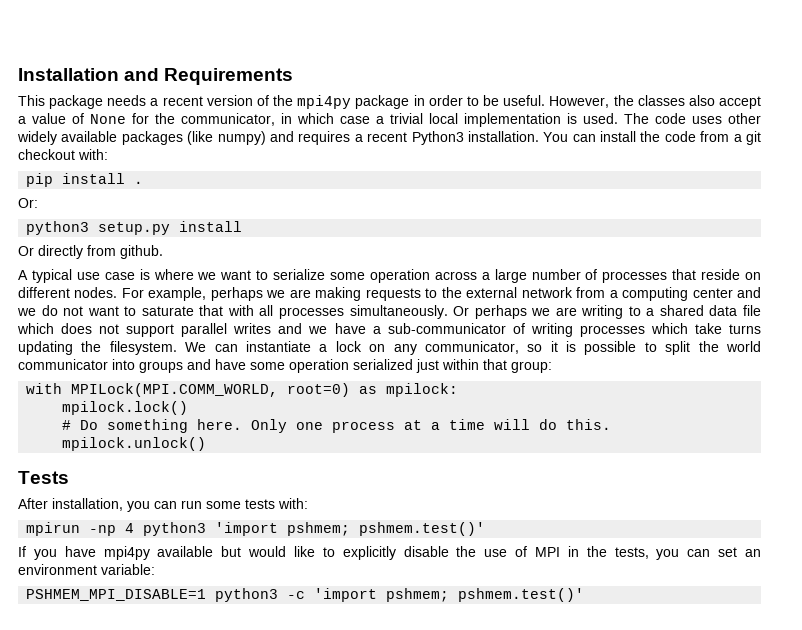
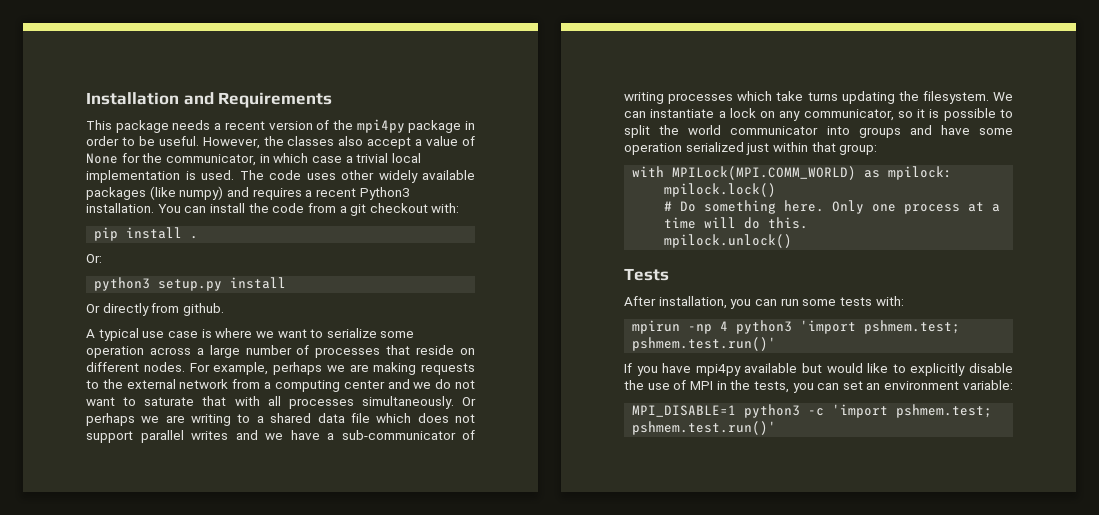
- with MPILock(MPI.COMM_WORLD, root=0) as mpilock:
+ with MPILock(MPI.COMM_WORLD) as mpilock:
- mpirun -np 4 python3 'import pshmem; pshmem.test()'
+ mpirun -np 4 python3 'import pshmem.test; pshmem.test.run()'
- PSHMEM_MPI_DISABLE=1 python3 -c 'import pshmem; pshmem.test()'
+ MPI_DISABLE=1 python3 -c 'import pshmem.test; pshmem.test.run()'

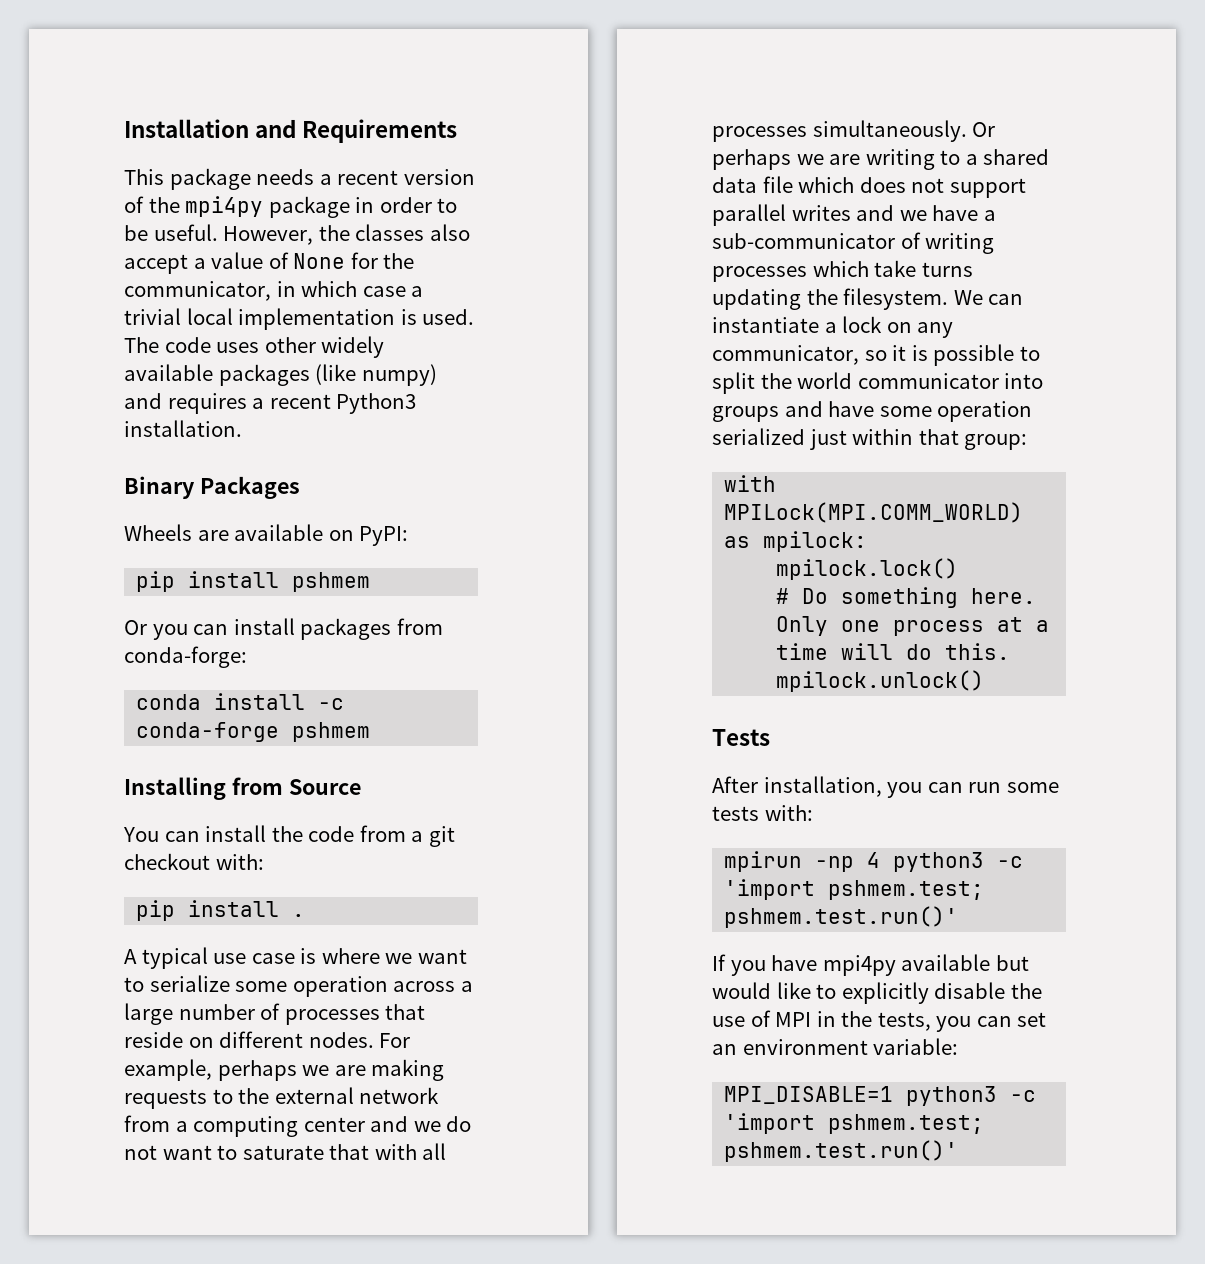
- The code uses other widely available packages (like numpy) and requires a recent Python3 installation. You can install the code from a git checkout with:
+ The code uses other widely available packages (like numpy) and requires a recent Python3 installation.
+ Binary Packages
+ Wheels are available on PyPI:
+ pip install pshmem
+ Or you can install packages from conda-forge:
+ conda install -c conda-forge pshmem
+ Installing from Source
+ You can install the code from a git checkout with:
- Or:
- python3 setup.py install
- Or directly from github.
- mpirun -np 4 python3 'import pshmem.test; pshmem.test.run()'
+ mpirun -np 4 python3 -c 'import pshmem.test; pshmem.test.run()'

